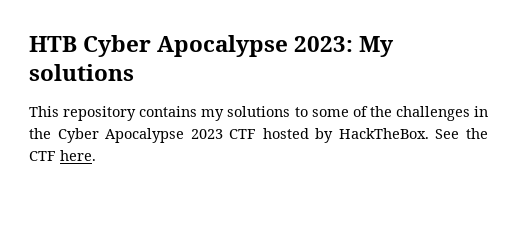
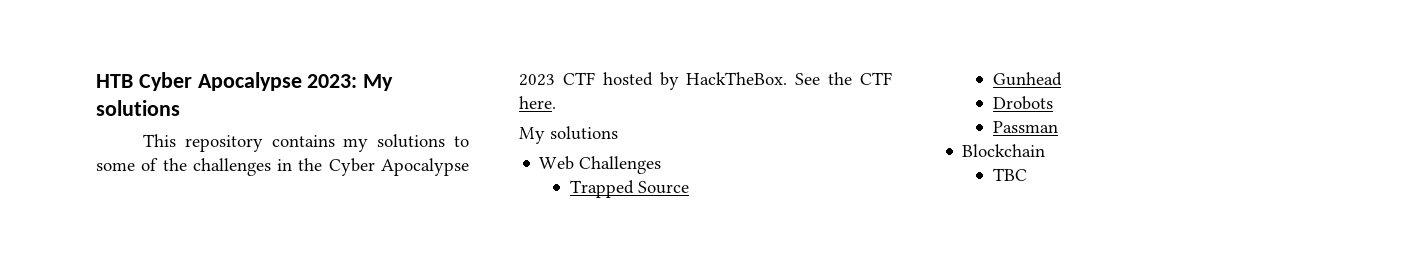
  See the CTF here.
+ My solutions
+ Web Challenges
+ Trapped Source
+ Gunhead
+ Drobots
+ Passman
+ Blockchain
+ TBC

